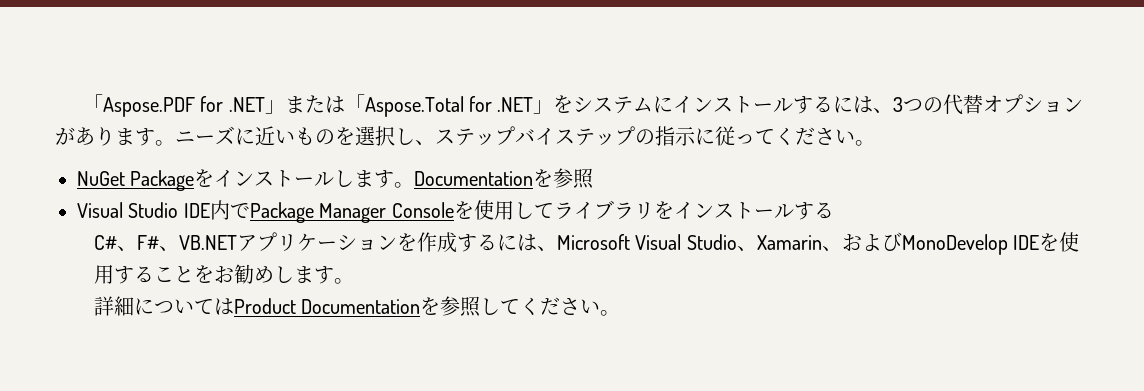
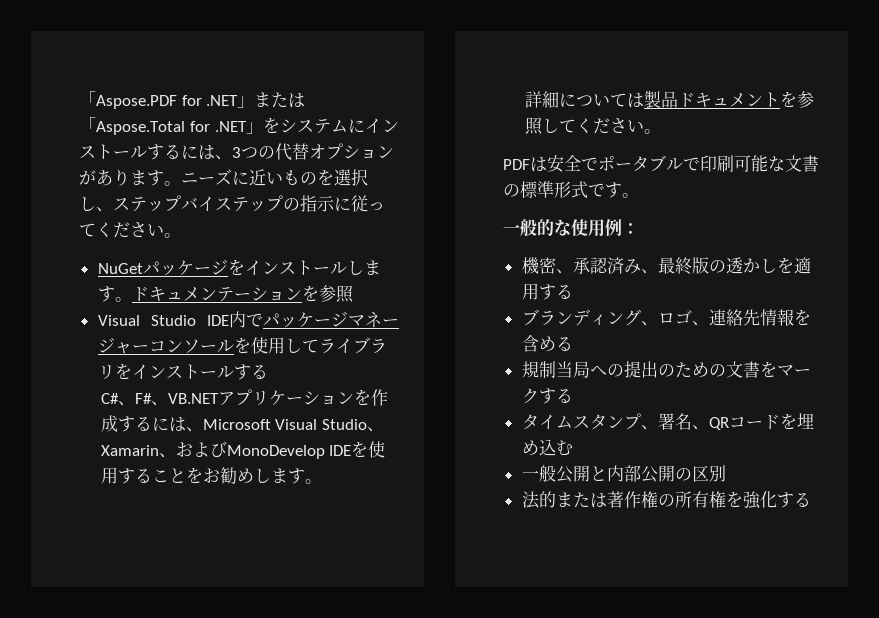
- NuGet Packageをインストールします。Documentationを参照
+ NuGetパッケージをインストールします。ドキュメンテーションを参照
- Visual Studio IDE内でPackage Manager Consoleを使用してライブラリをインストールする
+ Visual Studio IDE内でパッケージマネージャーコンソールを使用してライブラリをインストールする
- 詳細についてはProduct Documentationを参照してください。
+ 詳細については製品ドキュメントを参照してください。
+ PDFは安全でポータブルで印刷可能な文書の標準形式です。
+ 一般的な使用例：
+ 機密、承認済み、最終版の透かしを適用する
+ ブランディング、ロゴ、連絡先情報を含める
+ 規制当局への提出のための文書をマークする
+ タイムスタンプ、署名、QRコードを埋め込む
+ 一般公開と内部公開の区別
+ 法的または著作権の所有権を強化する

